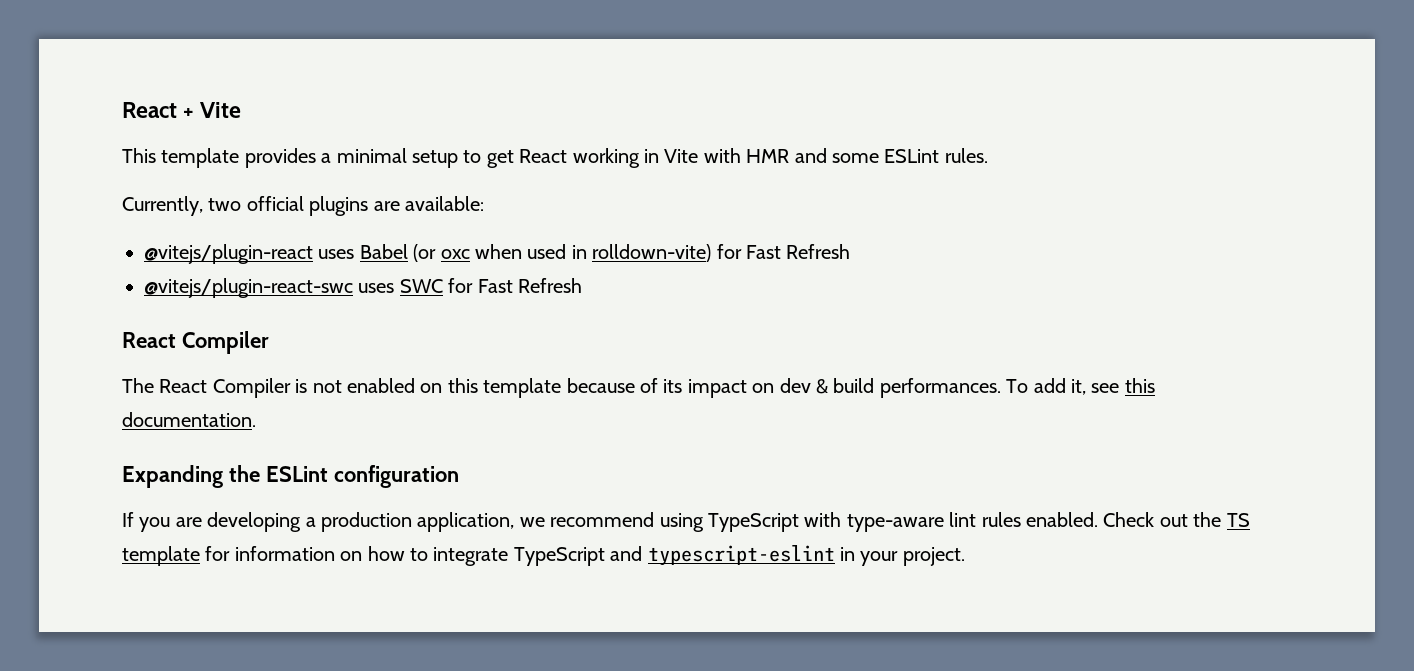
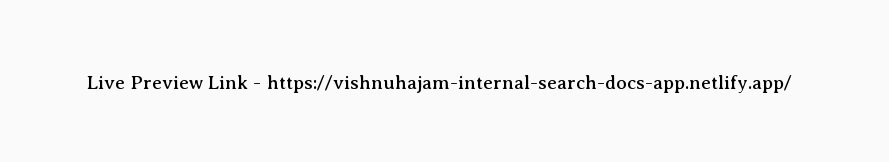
- React + Vite
- This template provides a minimal setup to get React working in Vite with HMR and some ESLint rules.
- Currently, two official plugins are available:
- @vitejs/plugin-react uses Babel (or oxc when used in rolldown-vite) for Fast Refresh
- @vitejs/plugin-react-swc uses SWC for Fast Refresh
- React Compiler
- The React Compiler is not enabled on this template because of its impact on dev & build performances. To add it, see this documentation.
- Expanding the ESLint configuration
- If you are developing a production application, we recommend using TypeScript with type-aware lint rules enabled. Check out the TS template for information on how to integrate TypeScript and typescript-eslint in your project.
+ Live Preview Link - https://vishnuhajam-internal-search-docs-app.netlify.app/

